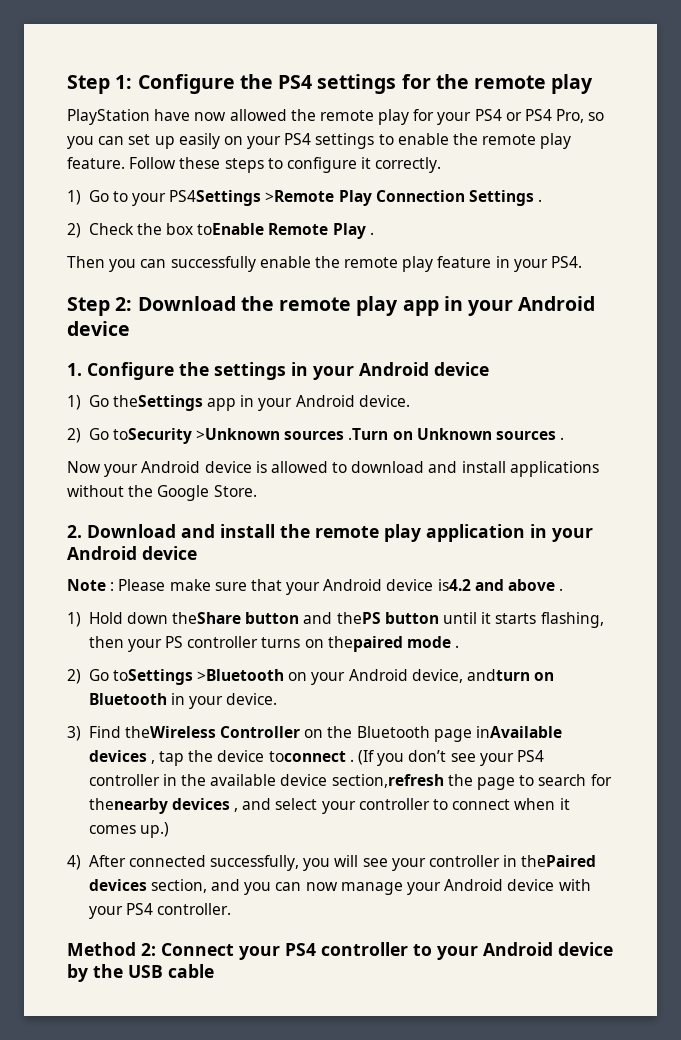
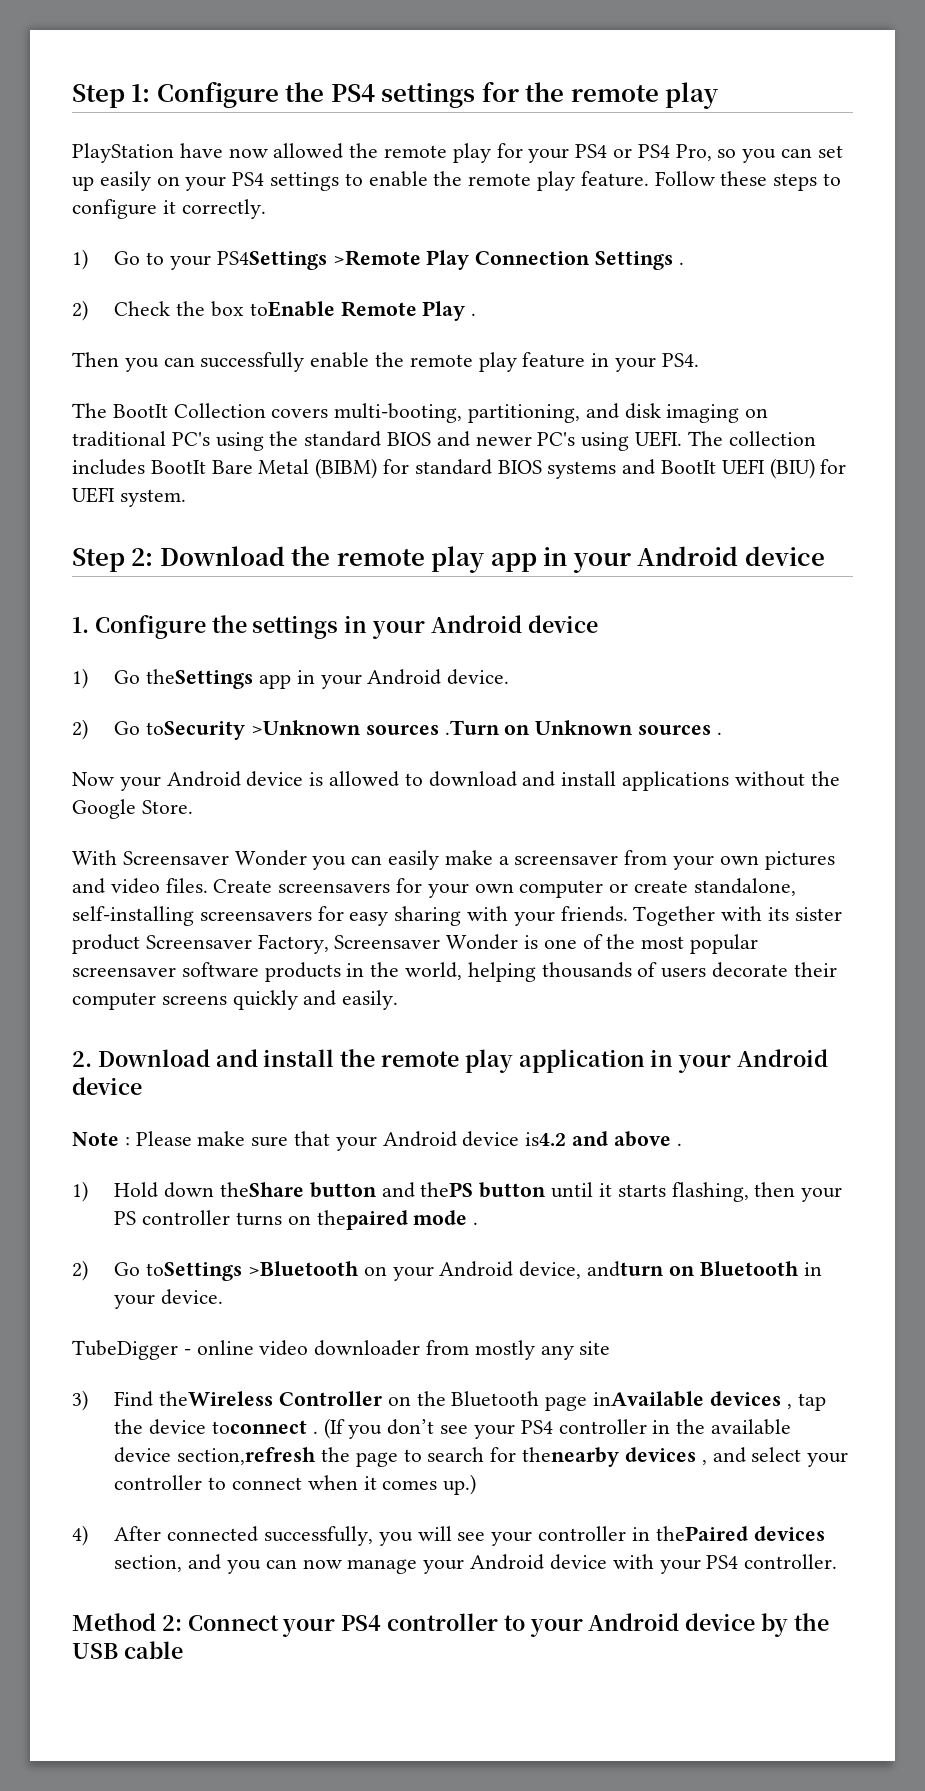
+ The BootIt Collection covers multi-booting, partitioning, and disk imaging on traditional PC's using the standard BIOS and newer PC's using UEFI. The collection includes BootIt Bare Metal (BIBM) for standard BIOS systems and BootIt UEFI (BIU) for UEFI system.
+ With Screensaver Wonder you can easily make a screensaver from your own pictures and video files. Create screensavers for your own computer or create standalone, self-installing screensavers for easy sharing with your friends. Together with its sister product Screensaver Factory, Screensaver Wonder is one of the most popular screensaver software products in the world, helping thousands of users decorate their computer screens quickly and easily.
+ TubeDigger - online video downloader from mostly any site

